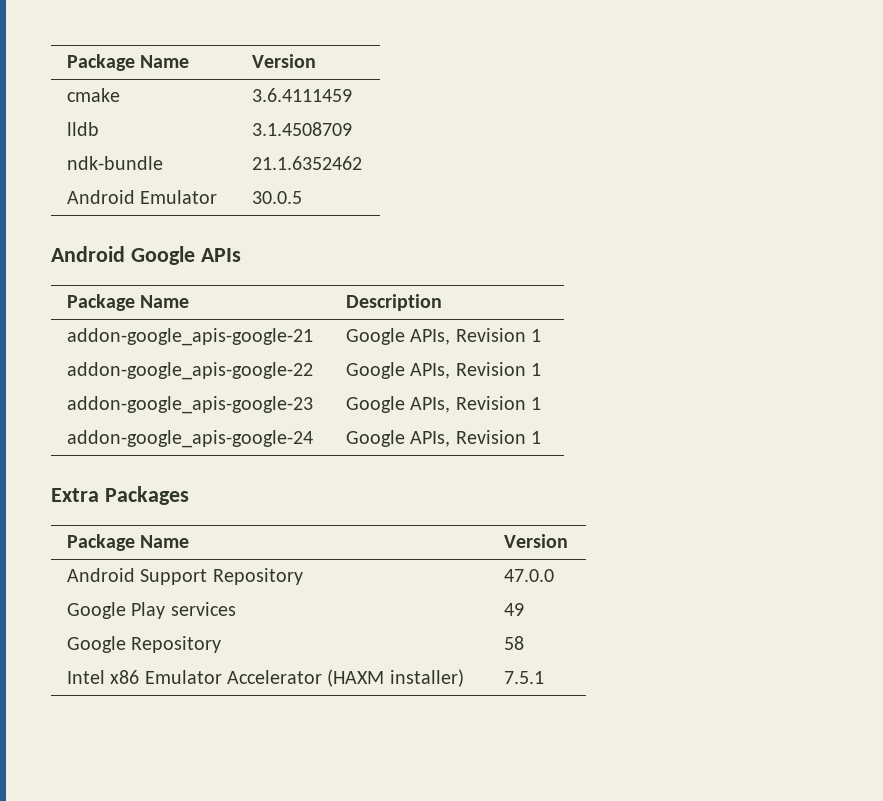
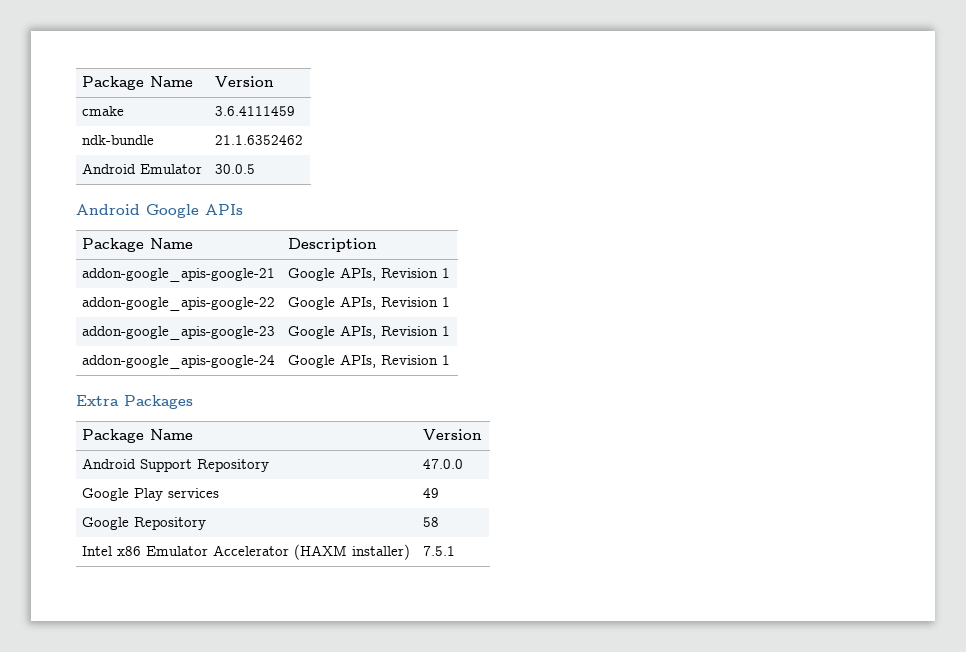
- lldb | 3.1.4508709

